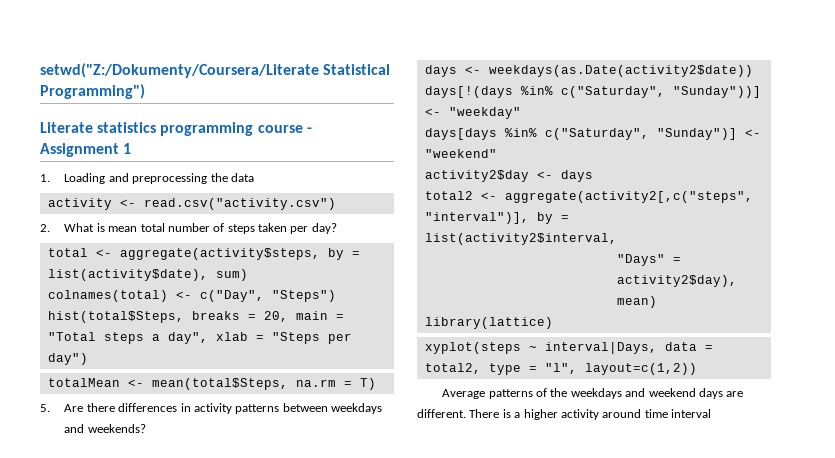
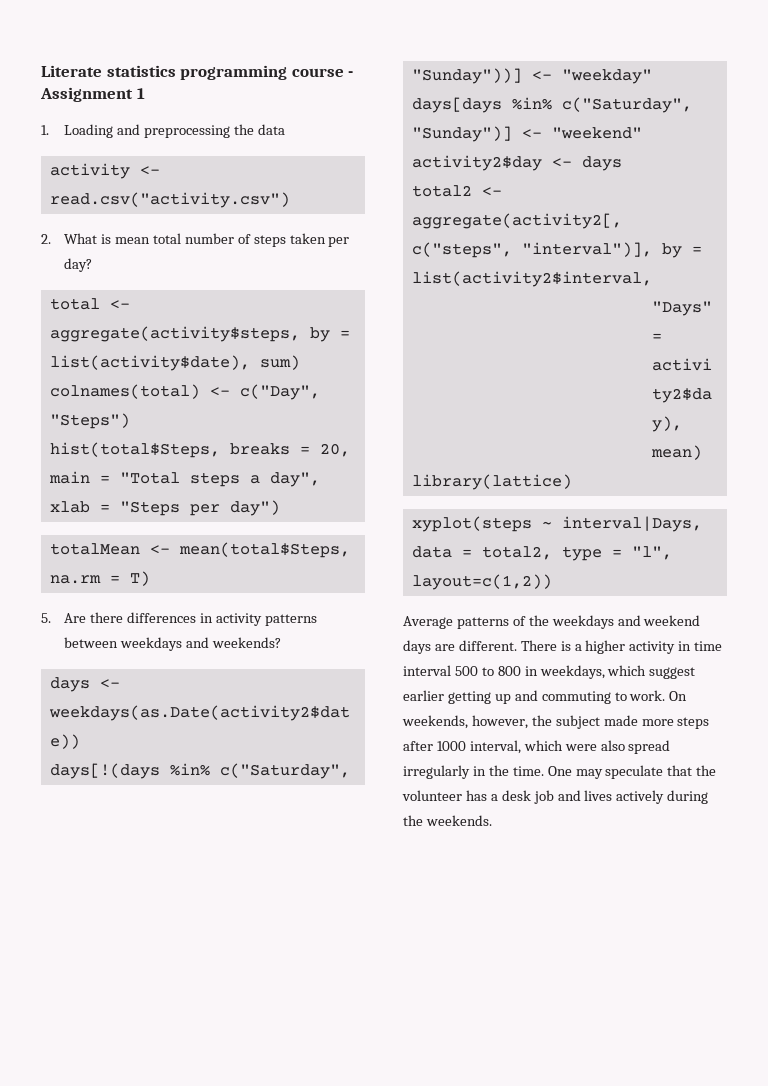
- setwd("Z:/Dokumenty/Coursera/Literate Statistical Programming")
- There is a higher activity around time interval
+ There is a higher activity in time interval 500 to 800 in weekdays, which suggest earlier getting up and commuting to work. On weekends, however, the subject made more steps after 1000 interval, which were also spread irregularly in the time. One may speculate that the volunteer has a desk job and lives actively during the weekends.

